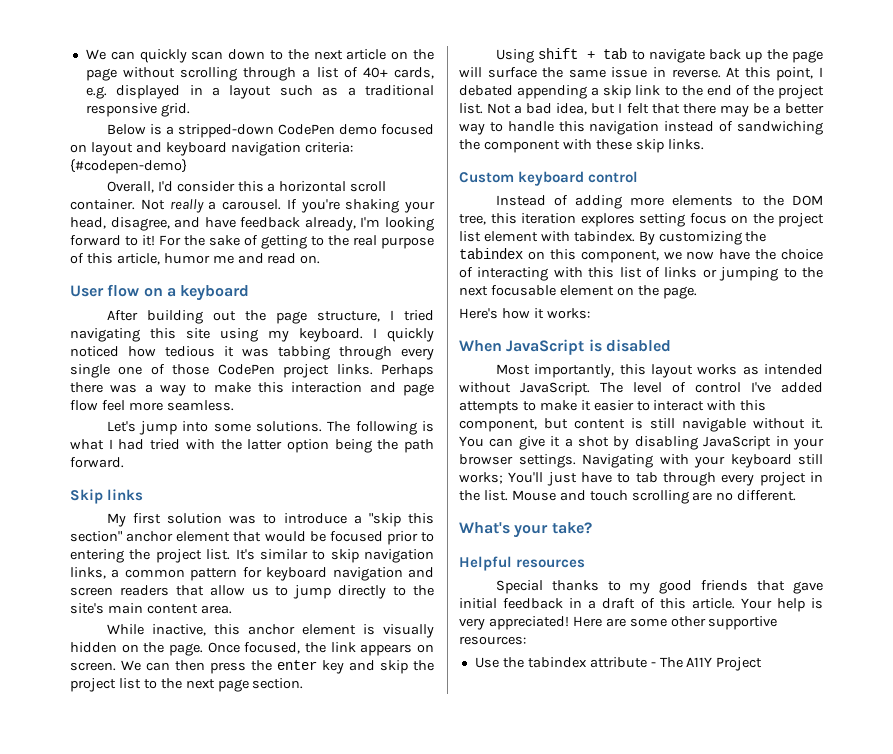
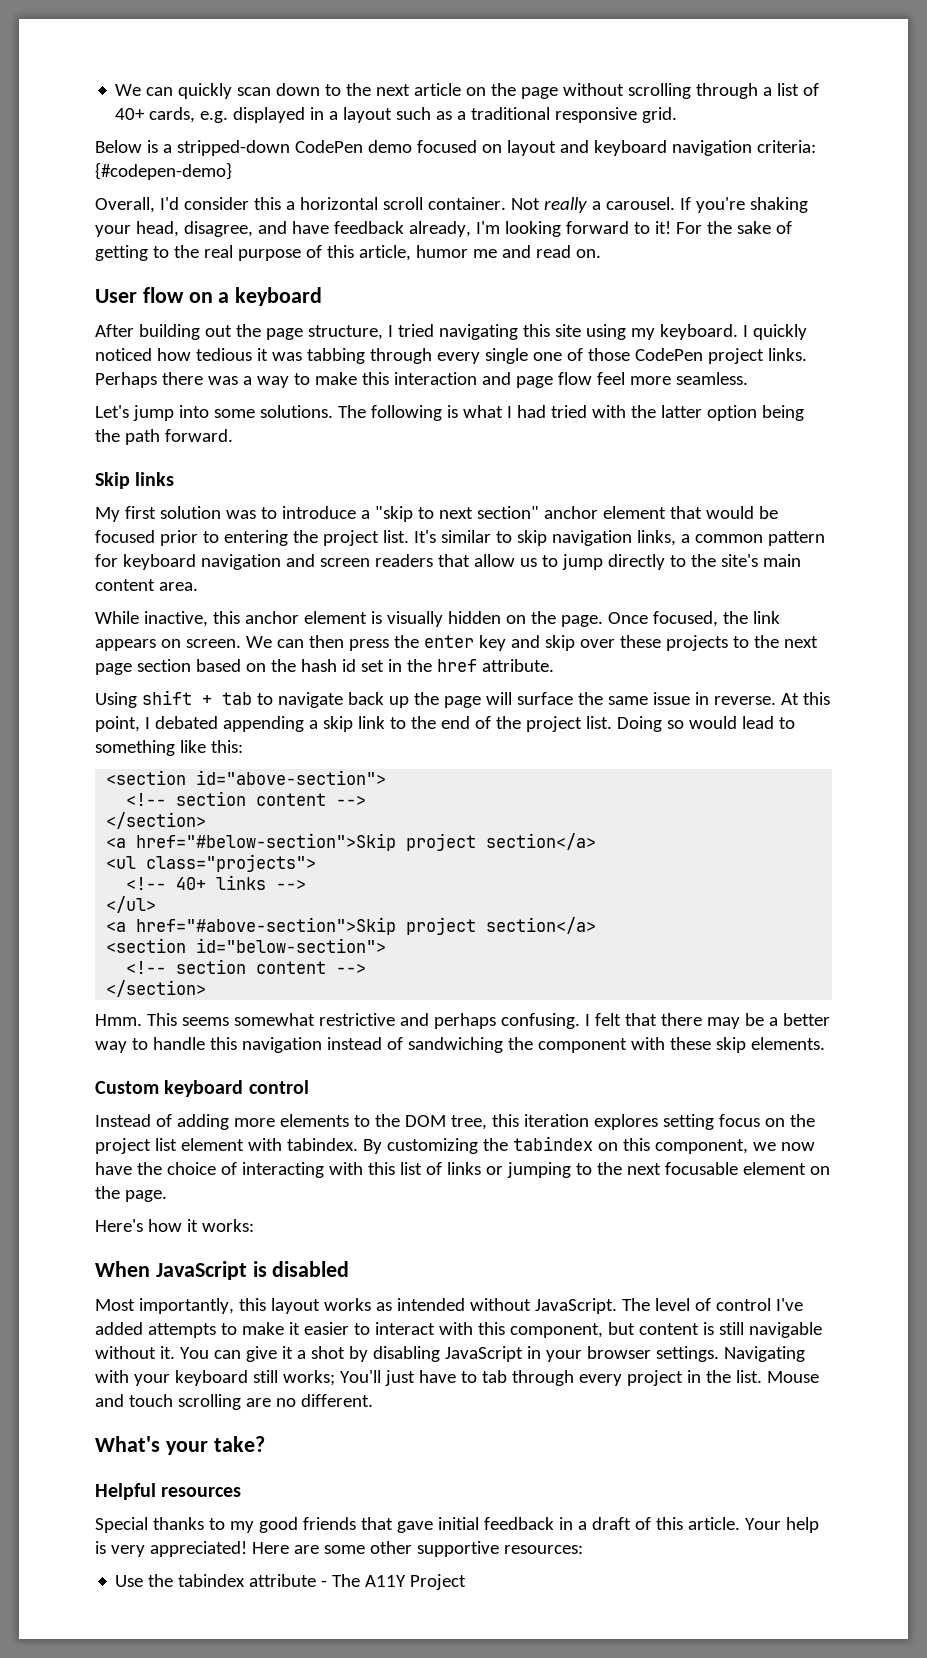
- My first solution was to introduce a "skip this section" anchor element that would be focused prior to entering the project list.
+ My first solution was to introduce a "skip to next section" anchor element that would be focused prior to entering the project list.
- We can then press the enter key and skip the project list to the next page section.
+ We can then press the enter key and skip over these projects to the next page section based on the hash id set in the href attribute.
- Not a bad idea, but I felt that there may be a better way to handle this navigation instead of sandwiching the component with these skip links.
+ Doing so would lead to something like this:
+ <section id="above-section">
+ <!-- section content -->
+ </section>
+ <a href="#below-section">Skip project section</a>
+ <ul class="projects">
+ <!-- 40+ links -->
+ </ul>
+ <a href="#above-section">Skip project section</a>
+ <section id="below-section">
+ <!-- section content -->
+ </section>
+ Hmm. This seems somewhat restrictive and perhaps confusing. I felt that there may be a better way to handle this navigation instead of sandwiching the component with these skip elements.

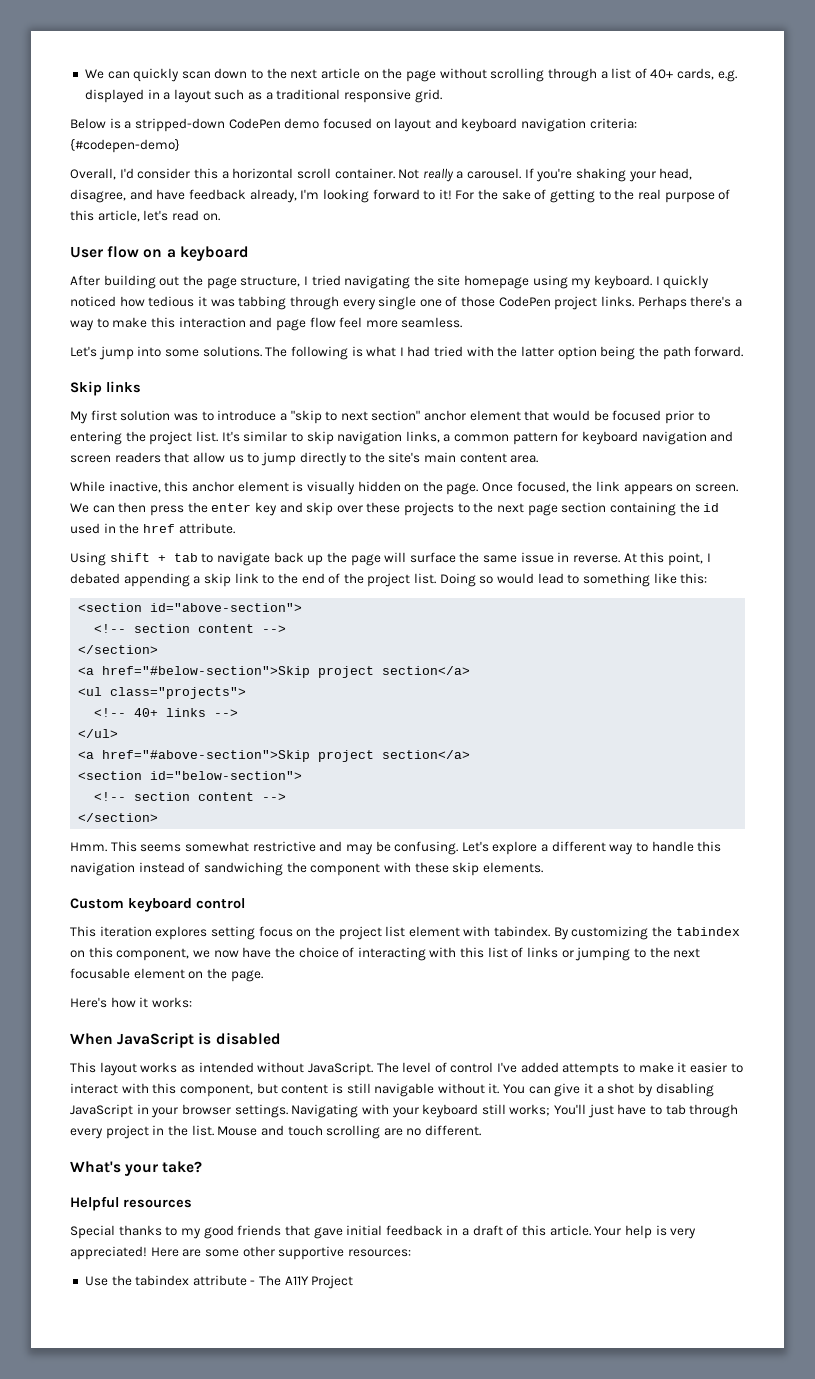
- For the sake of getting to the real purpose of this article, humor me and read on.
+ For the sake of getting to the real purpose of this article, let's read on.
- After building out the page structure, I tried navigating this site using my keyboard.
+ After building out the page structure, I tried navigating the site homepage using my keyboard.
- Perhaps there was a way to make this interaction and page flow feel more seamless.
+ Perhaps there's a way to make this interaction and page flow feel more seamless.
- We can then press the enter key and skip over these projects to the next page section based on the hash id set in the href attribute.
+ We can then press the enter key and skip over these projects to the next page section containing the id used in the href attribute.
- Hmm. This seems somewhat restrictive and perhaps confusing. I felt that there may be a better way to handle this navigation instead of sandwiching the component with these skip elements.
+ Hmm. This seems somewhat restrictive and may be confusing. Let's explore a different way to handle this navigation instead of sandwiching the component with these skip elements.
- Instead of adding more elements to the DOM tree, this iteration explores setting focus on the project list element with tabindex.
+ This iteration explores setting focus on the project list element with tabindex.
- Most importantly, this layout works as intended without JavaScript.
+ This layout works as intended without JavaScript.

